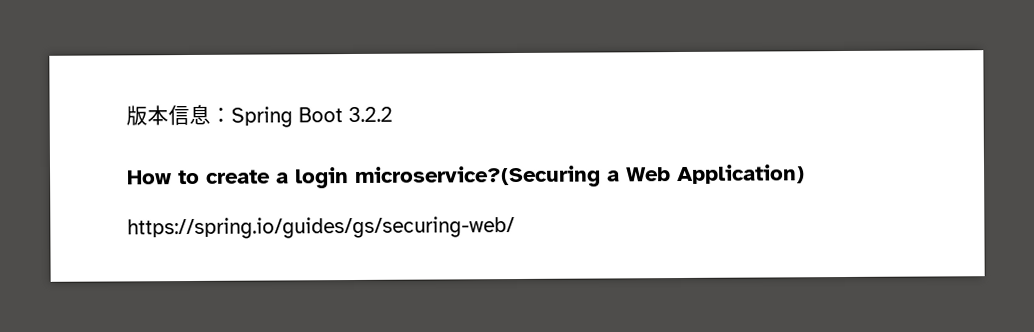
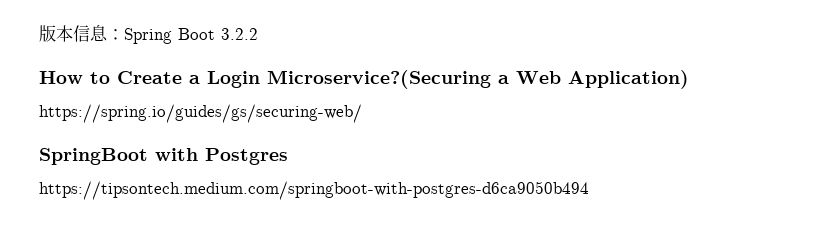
- How to create a login microservice?(Securing a Web Application)
+ How to Create a Login Microservice?(Securing a Web Application)
+ SpringBoot with Postgres
+ https://tipsontech.medium.com/springboot-with-postgres-d6ca9050b494

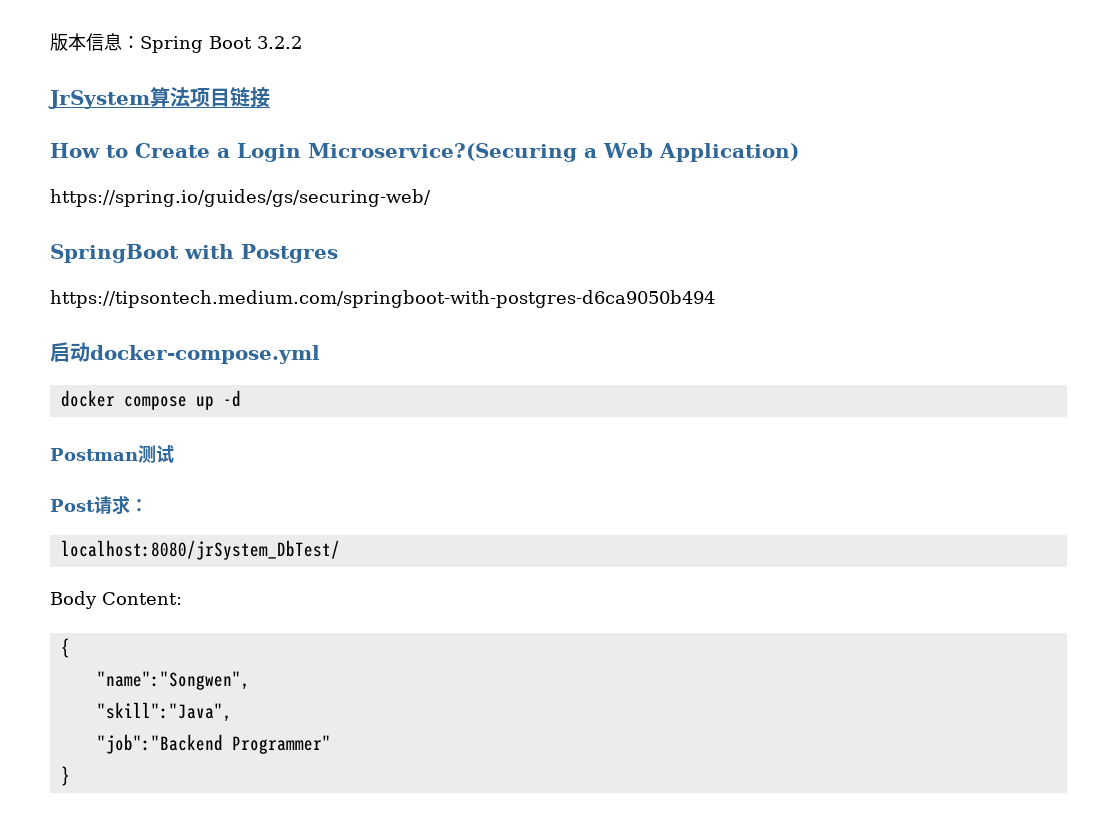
+ JrSystem算法项目链接
+ 启动docker-compose.yml
+ docker compose up -d
+ Postman测试
+ Post请求：
+ localhost:8080/jrSystem_DbTest/
+ Body Content:
+ {
+ "name":"Songwen",
+ "skill":"Java",
+ "job":"Backend Programmer"
+ }

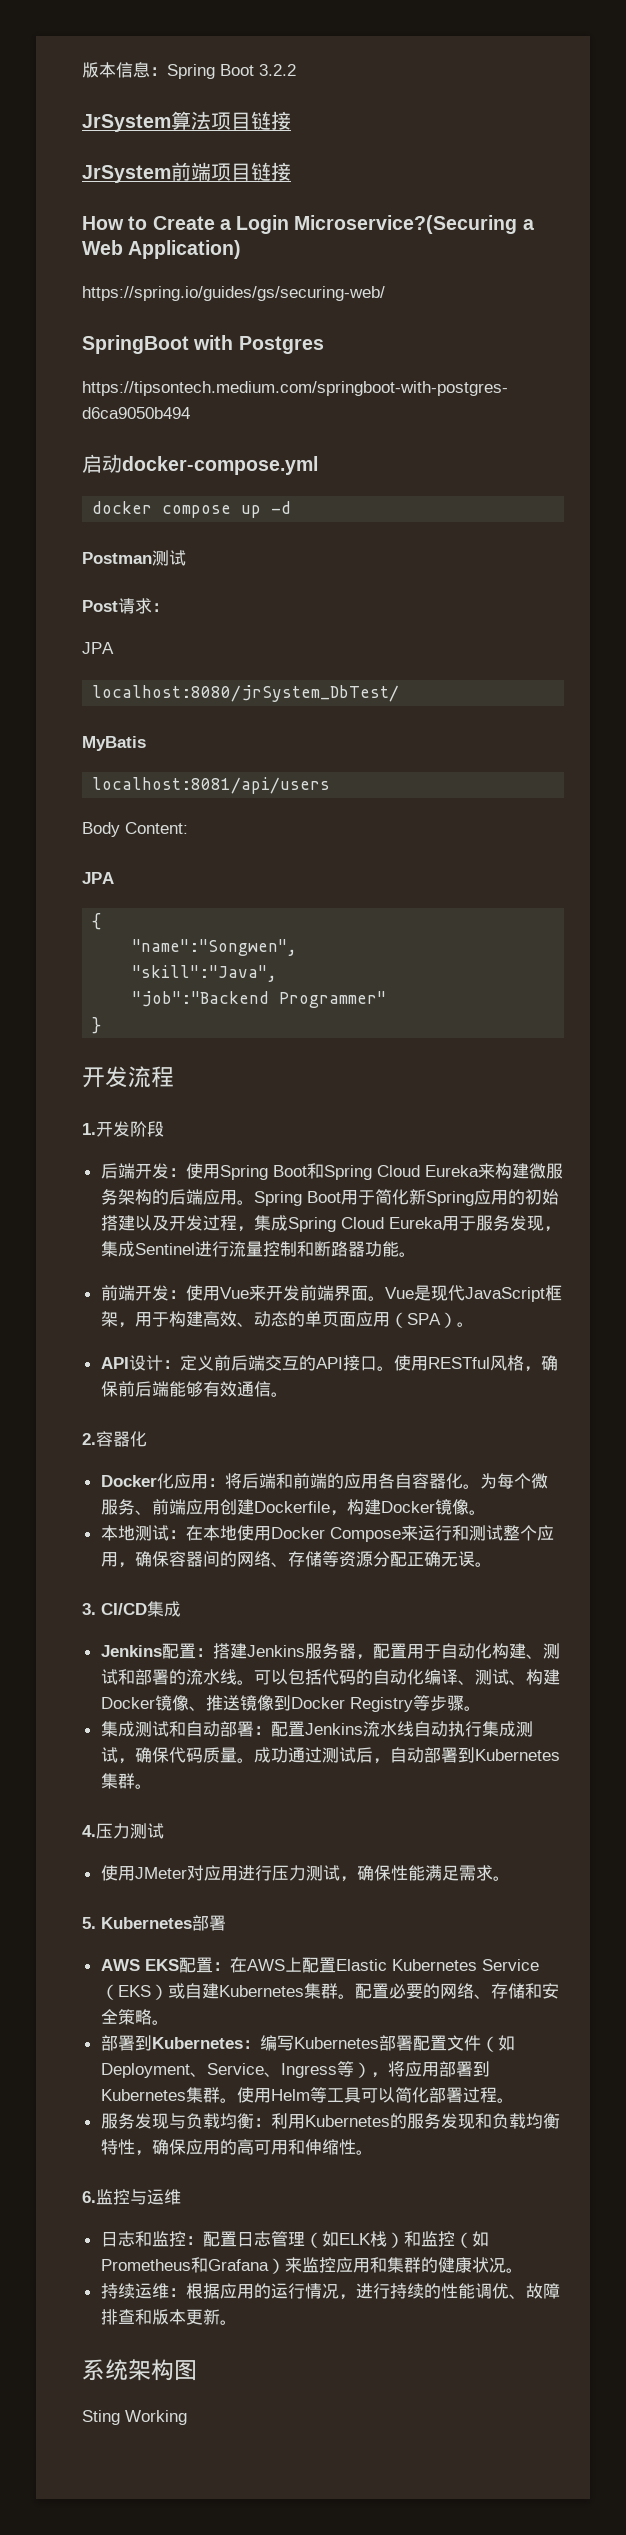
+ JrSystem前端项目链接
  Post请求：
+ JPA
+ MyBatis
+ localhost:8081/api/users
  Body Content:
+ JPA
+ 开发流程
+ 1.开发阶段
+ 后端开发：使用Spring Boot和Spring Cloud Eureka来构建微服务架构的后端应用。Spring Boot用于简化新Spring应用的初始搭建以及开发过程，集成Spring Cloud Eureka用于服务发现，集成Sentinel进行流量控制和断路器功能。
+ 前端开发：使用Vue来开发前端界面。Vue是现代JavaScript框架，用于构建高效、动态的单页面应用（SPA）。
+ API设计：定义前后端交互的API接口。使用RESTful风格，确保前后端能够有效通信。
+ 2.容器化
+ Docker化应用：将后端和前端的应用各自容器化。为每个微服务、前端应用创建Dockerfile，构建Docker镜像。
+ 本地测试：在本地使用Docker Compose来运行和测试整个应用，确保容器间的网络、存储等资源分配正确无误。
+ 3. CI/CD集成
+ Jenkins配置：搭建Jenkins服务器，配置用于自动化构建、测试和部署的流水线。可以包括代码的自动化编译、测试、构建Docker镜像、推送镜像到Docker Registry等步骤。
+ 集成测试和自动部署：配置Jenkins流水线自动执行集成测试，确保代码质量。成功通过测试后，自动部署到Kubernetes集群。
+ 4.压力测试
+ 使用JMeter对应用进行压力测试，确保性能满足需求。
+ 5. Kubernetes部署
+ AWS EKS配置：在AWS上配置Elastic Kubernetes Service（EKS）或自建Kubernetes集群。配置必要的网络、存储和安全策略。
+ 部署到Kubernetes：编写Kubernetes部署配置文件（如Deployment、Service、Ingress等），将应用部署到Kubernetes集群。使用Helm等工具可以简化部署过程。
+ 服务发现与负载均衡：利用Kubernetes的服务发现和负载均衡特性，确保应用的高可用和伸缩性。
+ 6.监控与运维
+ 日志和监控：配置日志管理（如ELK栈）和监控（如Prometheus和Grafana）来监控应用和集群的健康状况。
+ 持续运维：根据应用的运行情况，进行持续的性能调优、故障排查和版本更新。
+ 系统架构图
+ Sting Working

